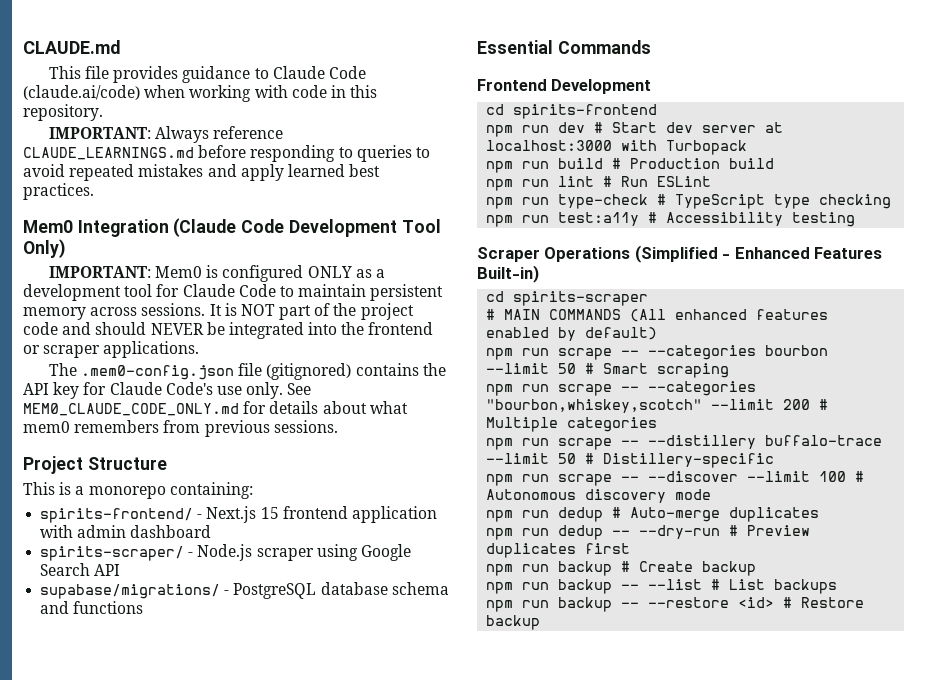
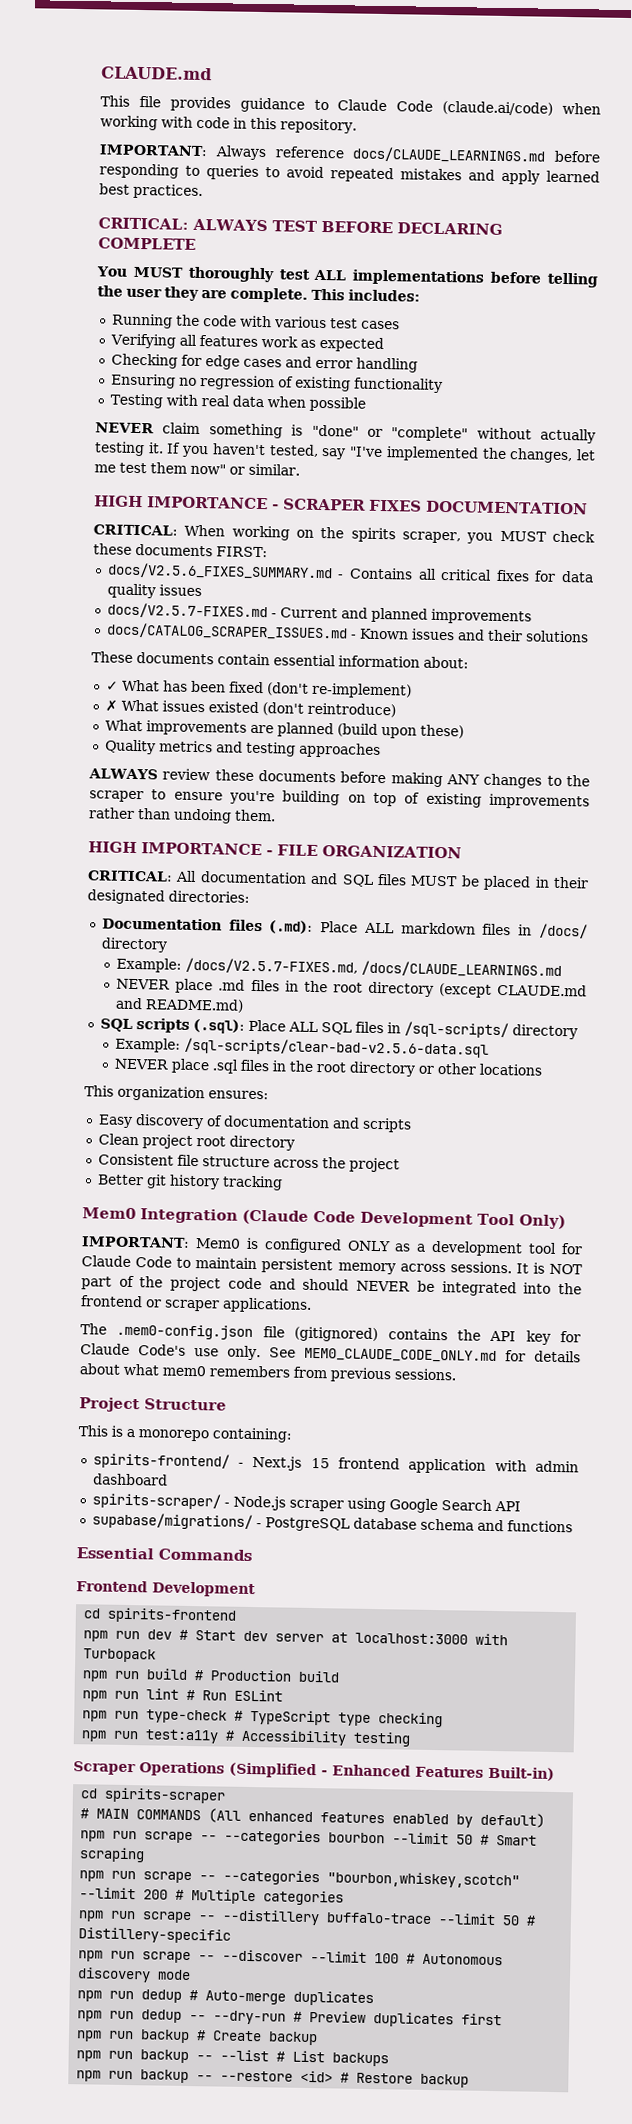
- IMPORTANT: Always reference CLAUDE_LEARNINGS.md before responding to queries to avoid repeated mistakes and apply learned best practices.
+ IMPORTANT: Always reference docs/CLAUDE_LEARNINGS.md before responding to queries to avoid repeated mistakes and apply learned best practices.
+ CRITICAL: ALWAYS TEST BEFORE DECLARING COMPLETE
+ You MUST thoroughly test ALL implementations before telling the user they are complete. This includes:
+ Running the code with various test cases
+ Verifying all features work as expected
+ Checking for edge cases and error handling
+ Ensuring no regression of existing functionality
+ Testing with real data when possible
+ NEVER claim something is "done" or "complete" without actually testing it. If you haven't tested, say "I've implemented the changes, let me test them now" or similar.
+ HIGH IMPORTANCE - SCRAPER FIXES DOCUMENTATION
+ CRITICAL: When working on the spirits scraper, you MUST check these documents FIRST:
+ docs/V2.5.6_FIXES_SUMMARY.md - Contains all critical fixes for data quality issues
+ docs/V2.5.7-FIXES.md - Current and planned improvements
+ docs/CATALOG_SCRAPER_ISSUES.md - Known issues and their solutions
+ These documents contain essential information about:
+ ✓ What has been fixed (don't re-implement)
+ ✗ What issues existed (don't reintroduce)
+ What improvements are planned (build upon these)
+ Quality metrics and testing approaches
+ ALWAYS review these documents before making ANY changes to the scraper to ensure you're building on top of existing improvements rather than undoing them.
+ HIGH IMPORTANCE - FILE ORGANIZATION
+ CRITICAL: All documentation and SQL files MUST be placed in their designated directories:
+ Documentation files (.md): Place ALL markdown files in /docs/ directory
+ Example: /docs/V2.5.7-FIXES.md, /docs/CLAUDE_LEARNINGS.md
+ NEVER place .md files in the root directory (except CLAUDE.md and README.md)
+ SQL scripts (.sql): Place ALL SQL files in /sql-scripts/ directory
+ Example: /sql-scripts/clear-bad-v2.5.6-data.sql
+ NEVER place .sql files in the root directory or other locations
+ This organization ensures:
+ Easy discovery of documentation and scripts
+ Clean project root directory
+ Consistent file structure across the project
+ Better git history tracking

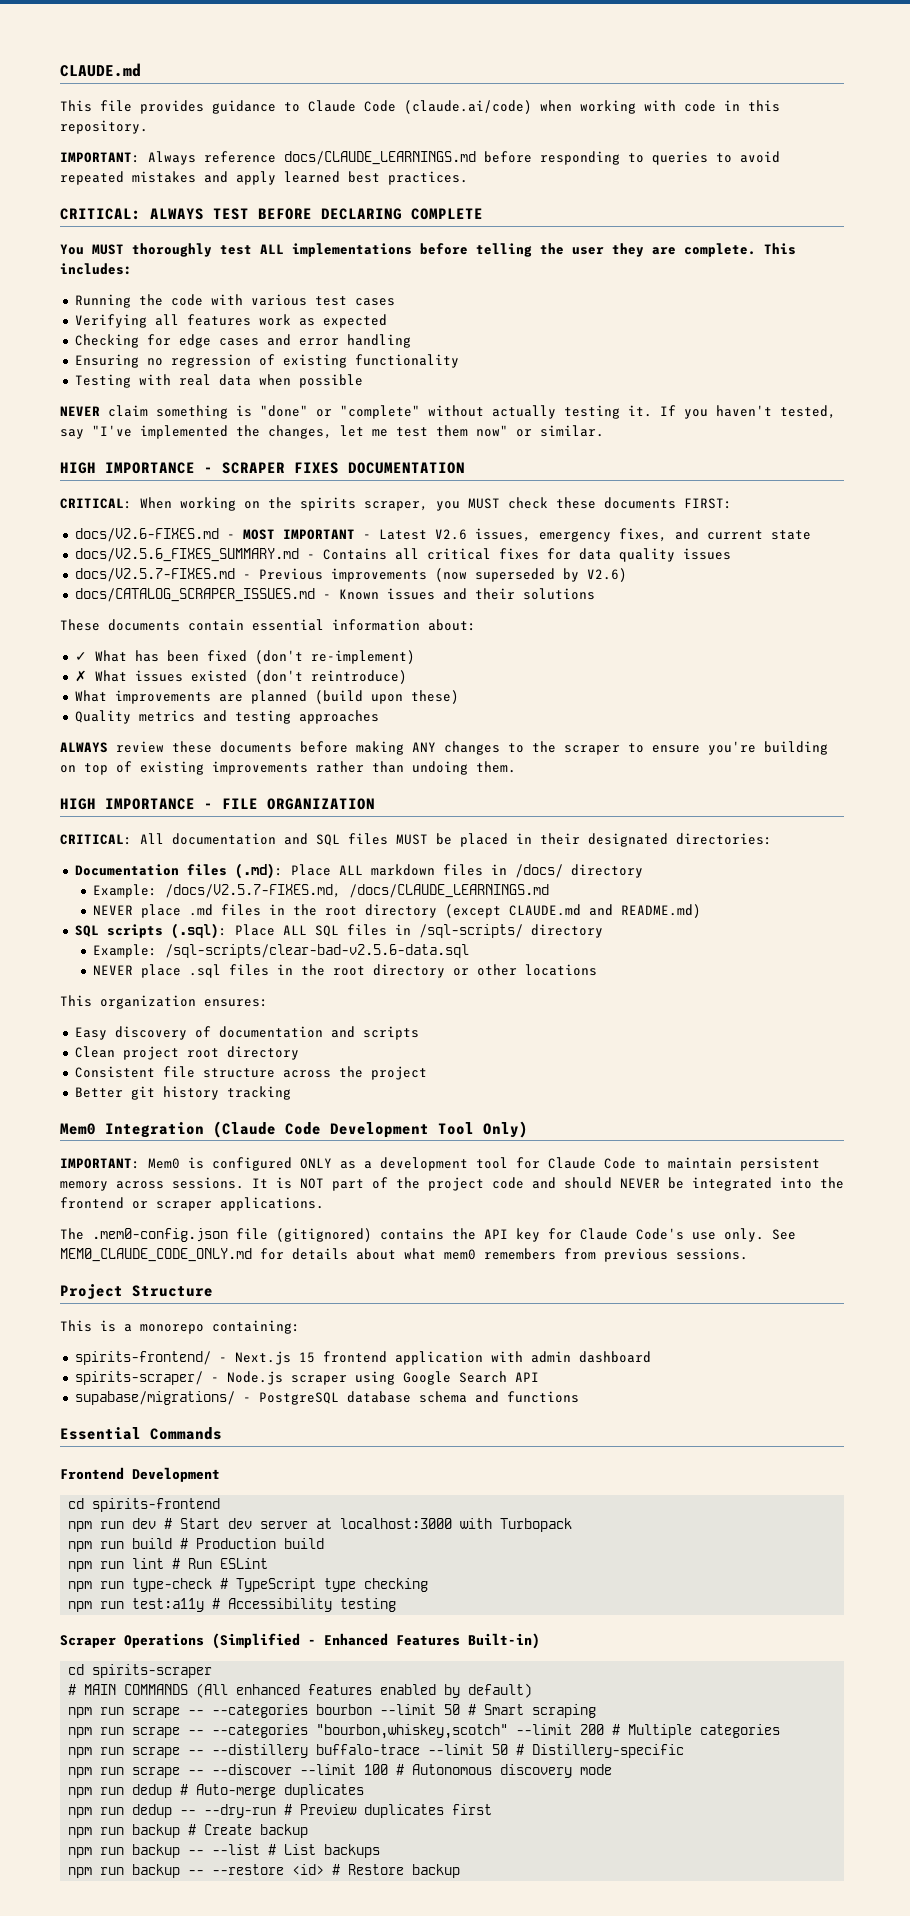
+ docs/V2.6-FIXES.md - MOST IMPORTANT - Latest V2.6 issues, emergency fixes, and current state
- docs/V2.5.7-FIXES.md - Current and planned improvements
+ docs/V2.5.7-FIXES.md - Previous improvements (now superseded by V2.6)

